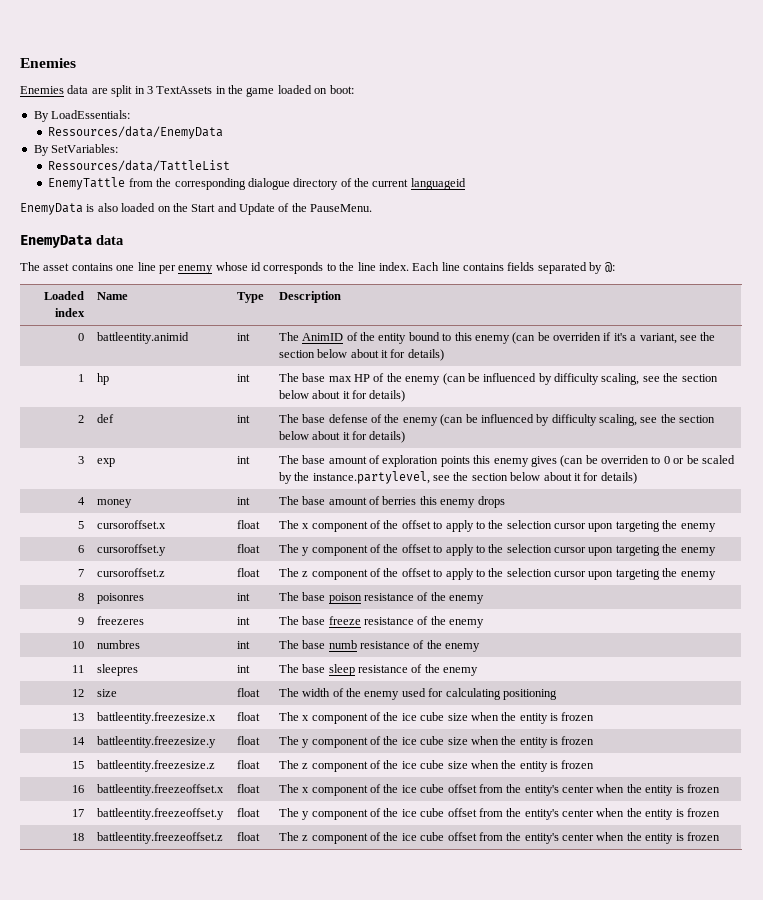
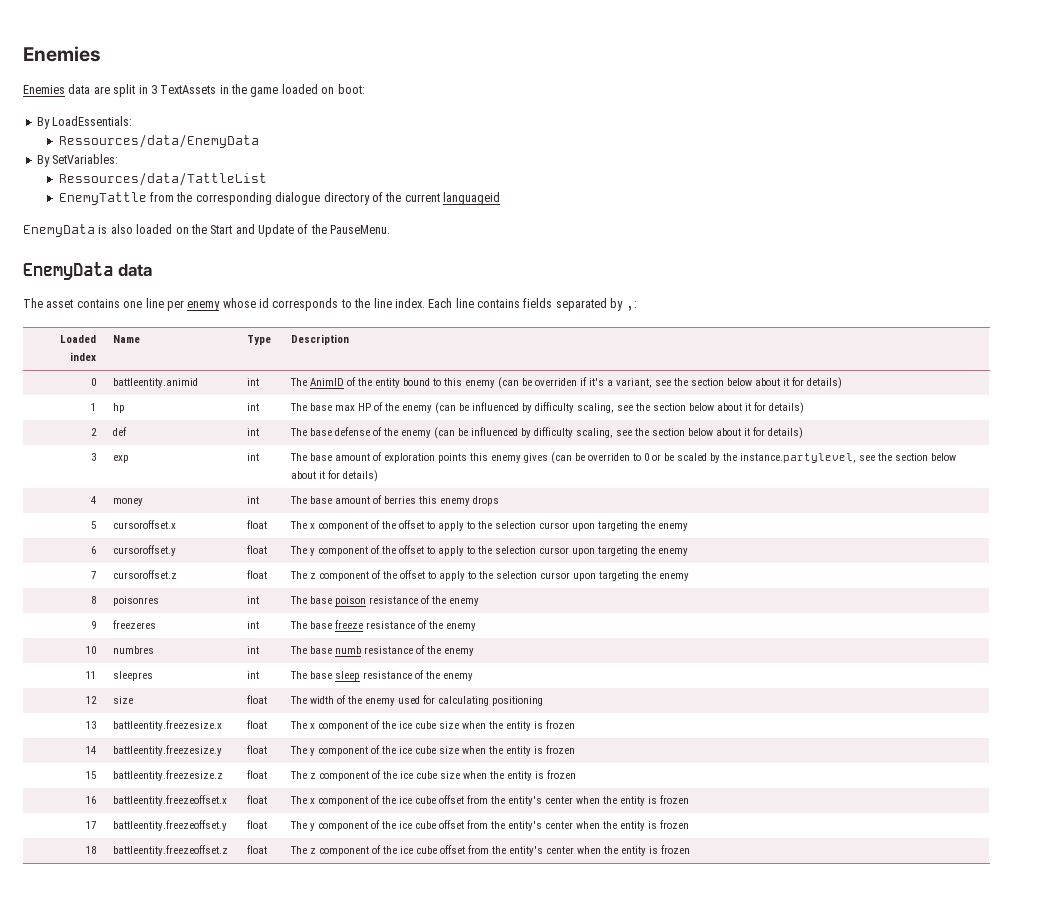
- Each line contains fields separated by @:
+ Each line contains fields separated by ,:

